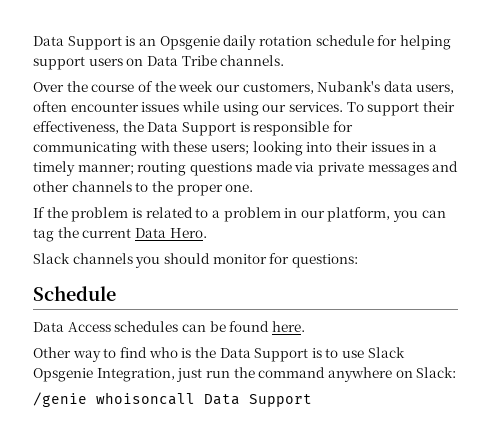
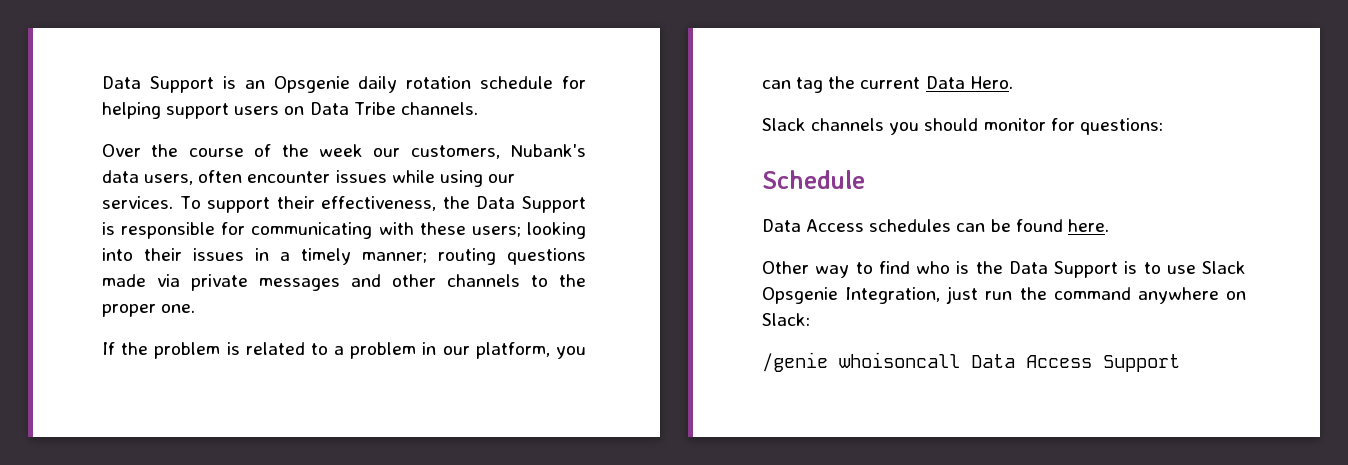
- /genie whoisoncall Data Support
+ /genie whoisoncall Data Access Support

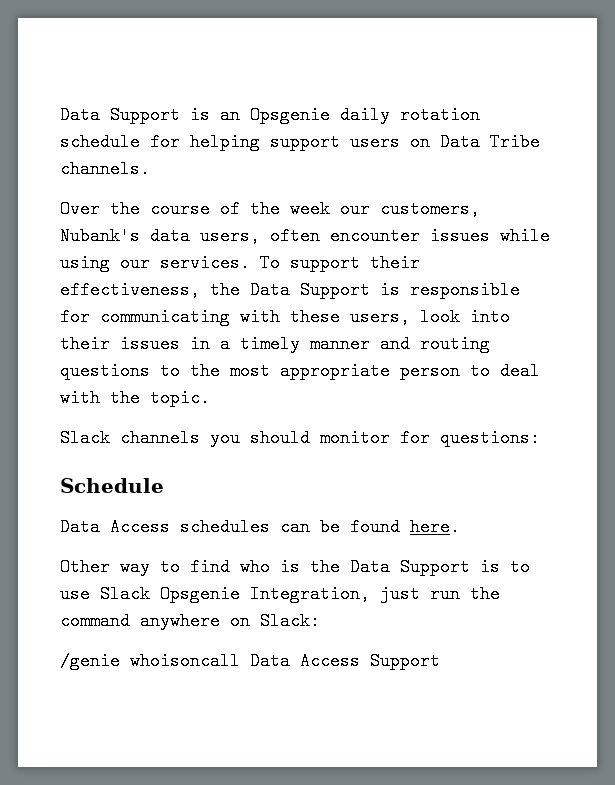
- To support their effectiveness, the Data Support is responsible for communicating with these users; looking into their issues in a timely manner; routing questions made via private messages and other channels to the proper one.
- If the problem is related to a problem in our platform, you can tag the current Data Hero.
+ To support their effectiveness, the Data Support is responsible for communicating with these users, look into their issues in a timely manner and routing questions to the most appropriate person to deal with the topic.

